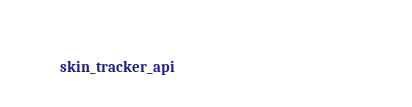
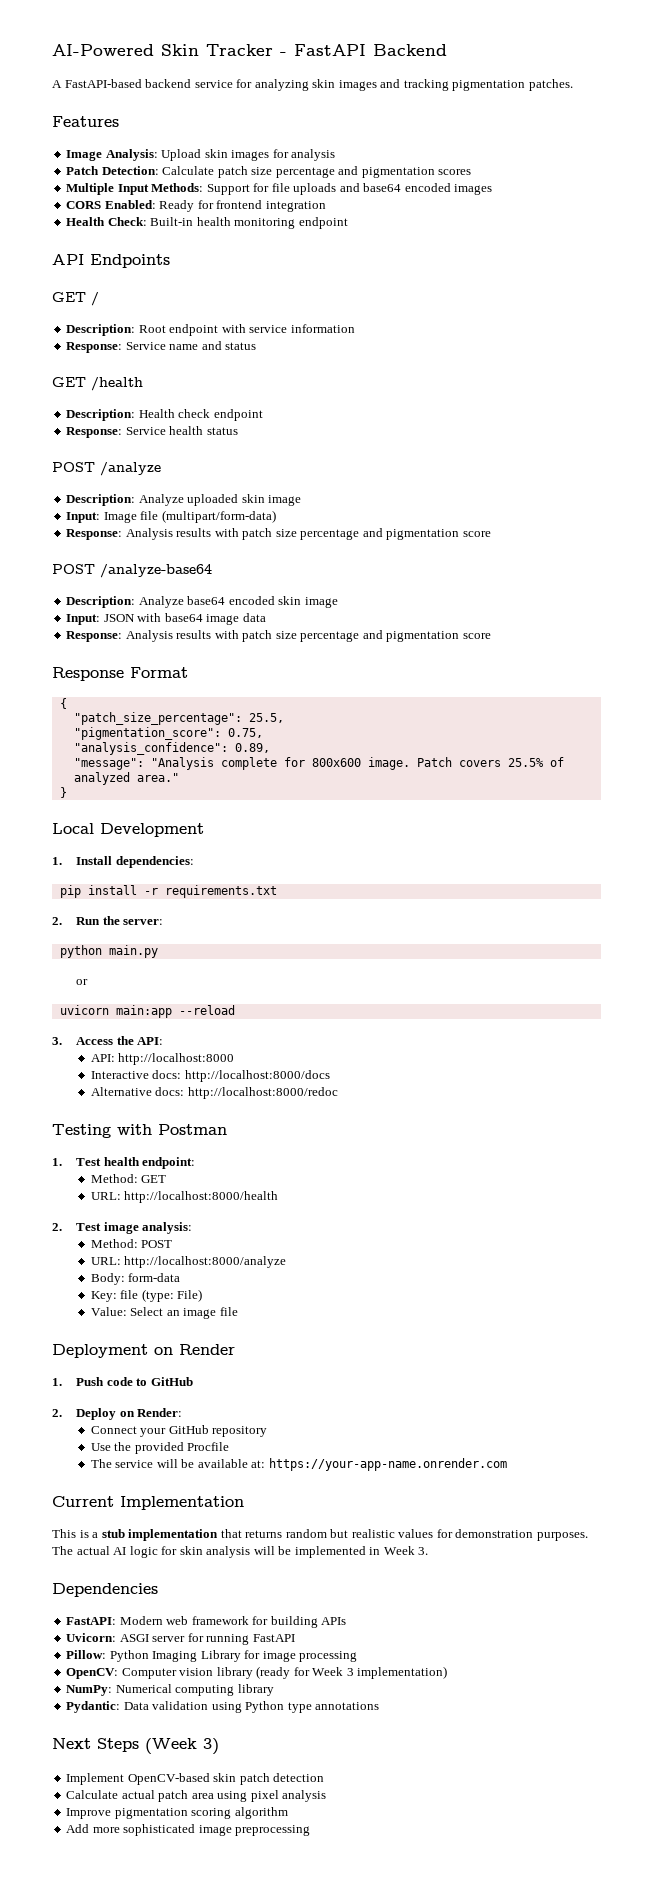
- skin_tracker_api
+ AI-Powered Skin Tracker - FastAPI Backend
+ A FastAPI-based backend service for analyzing skin images and tracking pigmentation patches.
+ Features
+ Image Analysis: Upload skin images for analysis
+ Patch Detection: Calculate patch size percentage and pigmentation scores
+ Multiple Input Methods: Support for file uploads and base64 encoded images
+ CORS Enabled: Ready for frontend integration
+ Health Check: Built-in health monitoring endpoint
+ API Endpoints
+ GET /
+ Description: Root endpoint with service information
+ Response: Service name and status
+ GET /health
+ Description: Health check endpoint
+ Response: Service health status
+ POST /analyze
+ Description: Analyze uploaded skin image
+ Input: Image file (multipart/form-data)
+ Response: Analysis results with patch size percentage and pigmentation score
+ POST /analyze-base64
+ Description: Analyze base64 encoded skin image
+ Input: JSON with base64 image data
+ Response: Analysis results with patch size percentage and pigmentation score
+ Response Format
+ {
+ "patch_size_percentage": 25.5,
+ "pigmentation_score": 0.75,
+ "analysis_confidence": 0.89,
+ "message": "Analysis complete for 800x600 image. Patch covers 25.5% of analyzed area."
+ }
+ Local Development
+ 1. Install dependencies:
+ pip install -r requirements.txt
+ 2. Run the server:
+ python main.py
+ or
+ uvicorn main:app --reload
+ 3. Access the API:
+ API: http://localhost:8000
+ Interactive docs: http://localhost:8000/docs
+ Alternative docs: http://localhost:8000/redoc
+ Testing with Postman
+ 1. Test health endpoint:
+ Method: GET
+ URL: http://localhost:8000/health
+ 2. Test image analysis:
+ Method: POST
+ URL: http://localhost:8000/analyze
+ Body: form-data
+ Key: file (type: File)
+ Value: Select an image file
+ Deployment on Render
+ 1. Push code to GitHub
+ 2. Deploy on Render:
+ Connect your GitHub repository
+ Use the provided Procfile
+ The service will be available at: https://your-app-name.onrender.com
+ Current Implementation
+ This is a stub implementation that returns random but realistic values for demonstration purposes. The actual AI logic for skin analysis will be implemented in Week 3.
+ Dependencies
+ FastAPI: Modern web framework for building APIs
+ Uvicorn: ASGI server for running FastAPI
+ Pillow: Python Imaging Library for image processing
+ OpenCV: Computer vision library (ready for Week 3 implementation)
+ NumPy: Numerical computing library
+ Pydantic: Data validation using Python type annotations
+ Next Steps (Week 3)
+ Implement OpenCV-based skin patch detection
+ Calculate actual patch area using pixel analysis
+ Improve pigmentation scoring algorithm
+ Add more sophisticated image preprocessing

